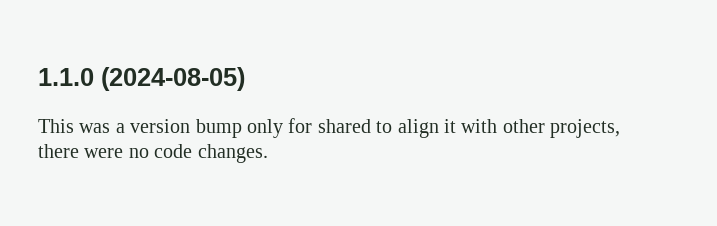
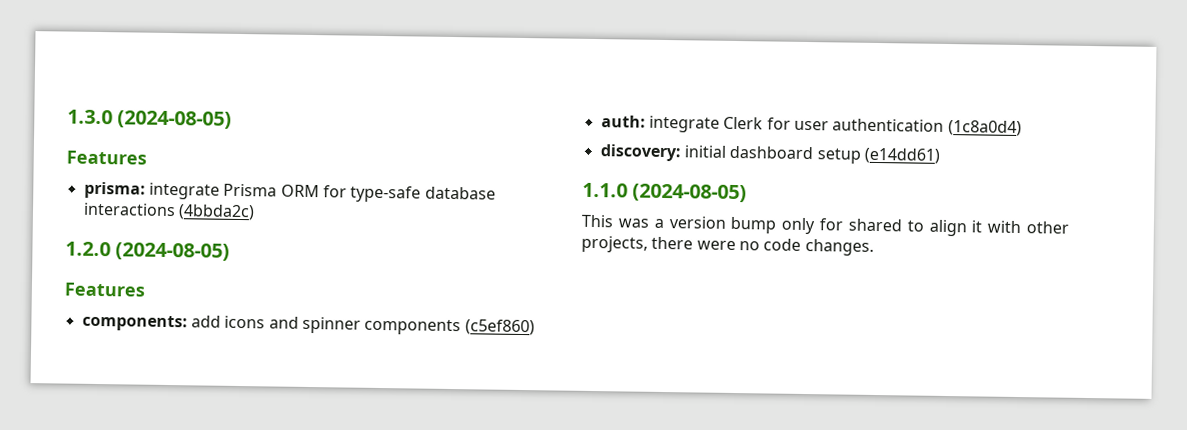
+ 1.3.0 (2024-08-05)
+ Features
+ prisma: integrate Prisma ORM for type-safe database interactions (4bbda2c)
+ 1.2.0 (2024-08-05)
+ Features
+ components: add icons and spinner components (c5ef860)
+ auth: integrate Clerk for user authentication (1c8a0d4)
+ discovery: initial dashboard setup (e14dd61)

